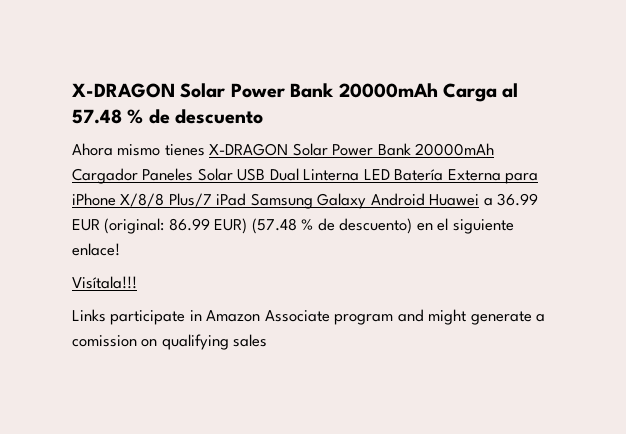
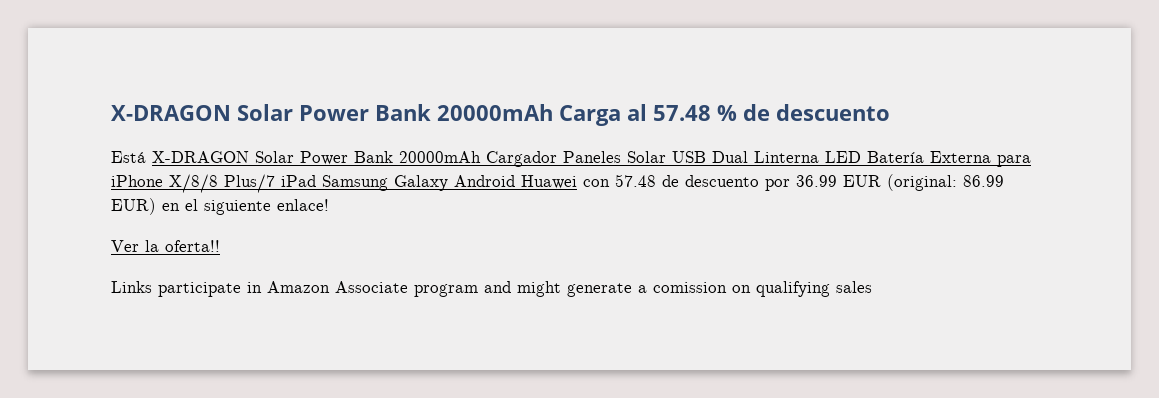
- Ahora mismo tienes X-DRAGON Solar Power Bank 20000mAh Cargador Paneles Solar USB Dual Linterna LED Batería Externa para iPhone X/8/8 Plus/7 iPad Samsung Galaxy Android Huawei a 36.99 EUR (original: 86.99 EUR) (57.48 % de descuento) en el siguiente enlace!
+ Está X-DRAGON Solar Power Bank 20000mAh Cargador Paneles Solar USB Dual Linterna LED Batería Externa para iPhone X/8/8 Plus/7 iPad Samsung Galaxy Android Huawei con 57.48 de descuento por 36.99 EUR (original: 86.99 EUR) en el siguiente enlace!
- Visítala!!!
+ Ver la oferta!!

